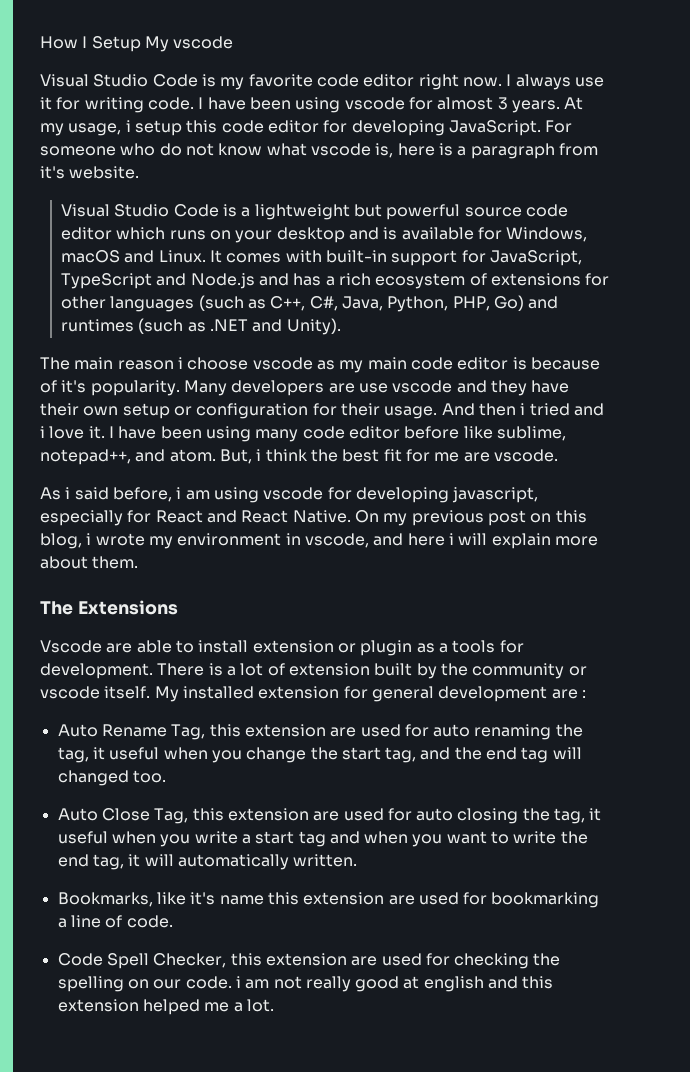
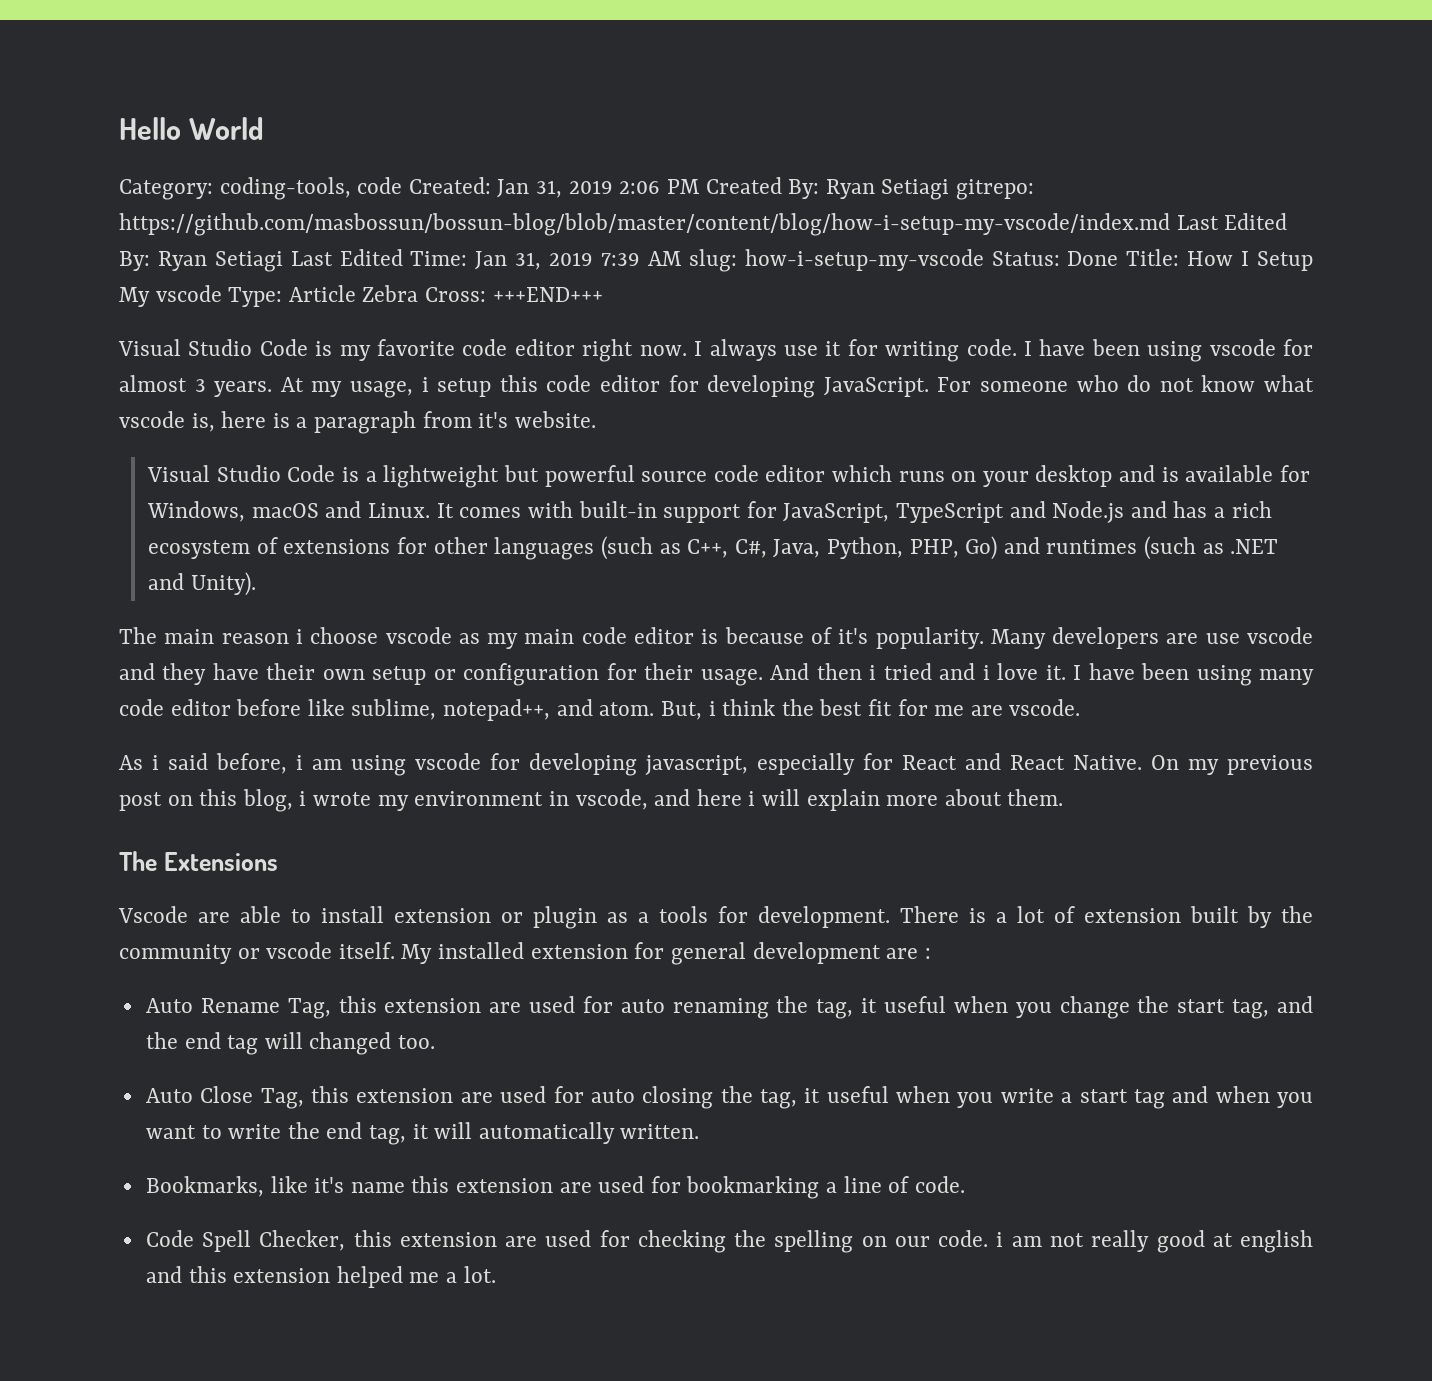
- How I Setup My vscode
+ Hello World
+ Category: coding-tools, code Created: Jan 31, 2019 2:06 PM Created By: Ryan Setiagi gitrepo: https://github.com/masbossun/bossun-blog/blob/master/content/blog/how-i-setup-my-vscode/index.md Last Edited By: Ryan Setiagi Last Edited Time: Jan 31, 2019 7:39 AM slug: how-i-setup-my-vscode Status: Done Title: How I Setup My vscode Type: Article Zebra Cross: +++END+++

